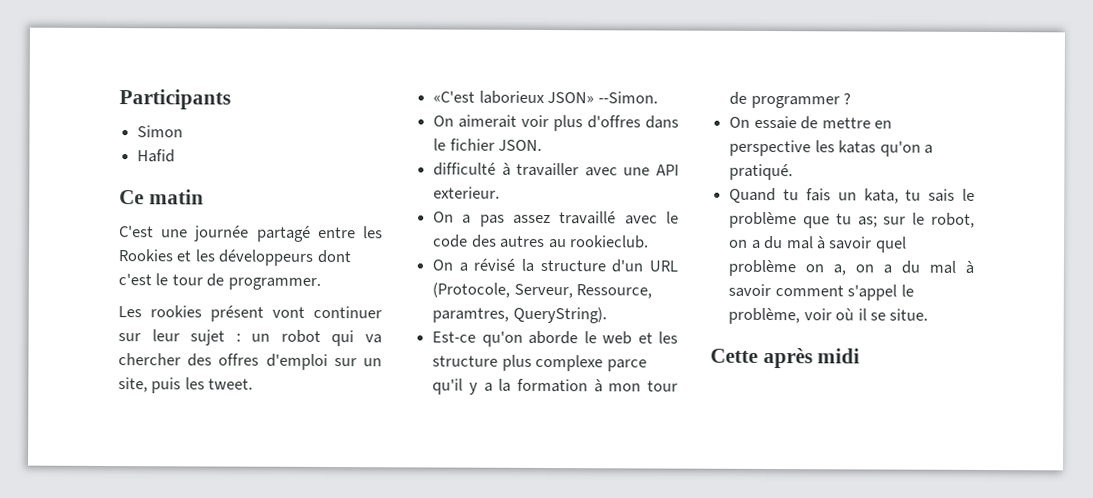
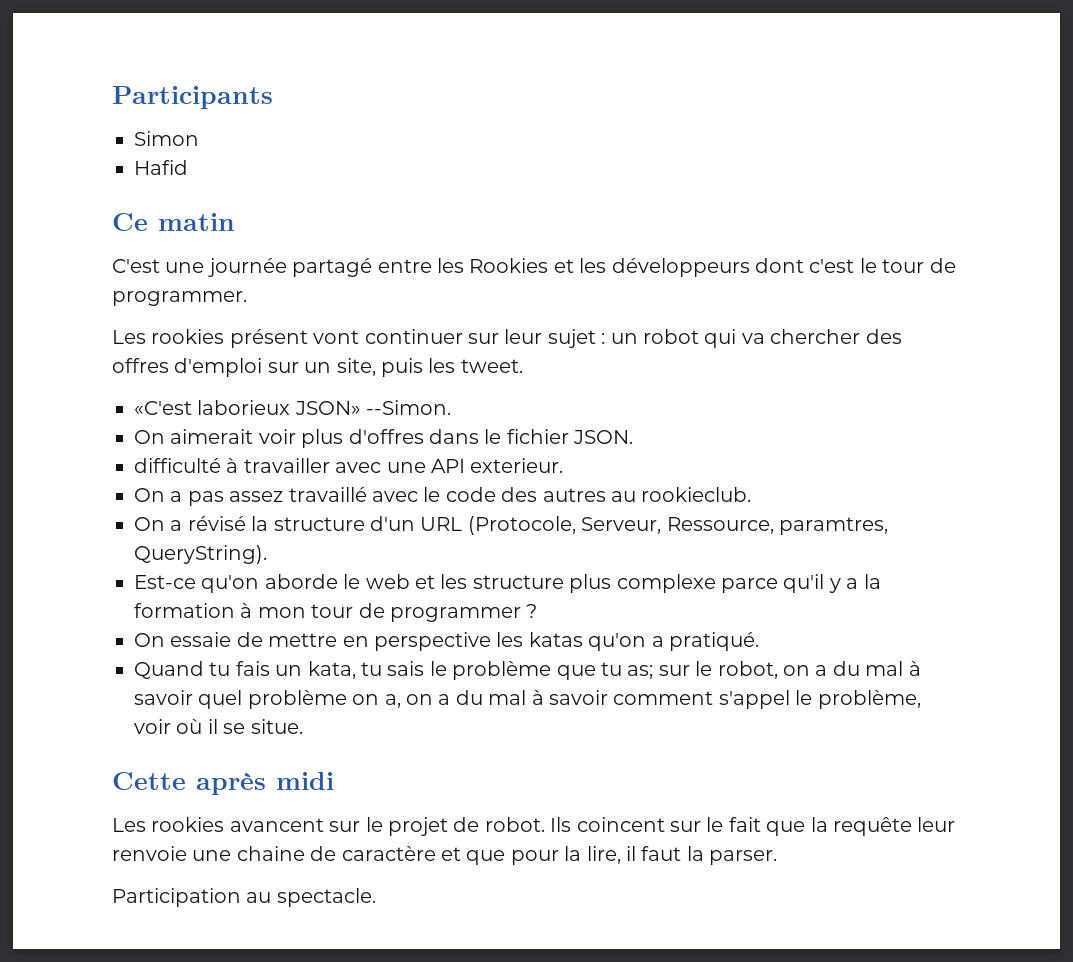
+ Les rookies avancent sur le projet de robot. Ils coincent sur le fait que la requête leur renvoie une chaine de caractère et que pour la lire, il faut la parser.
+ Participation au spectacle.

